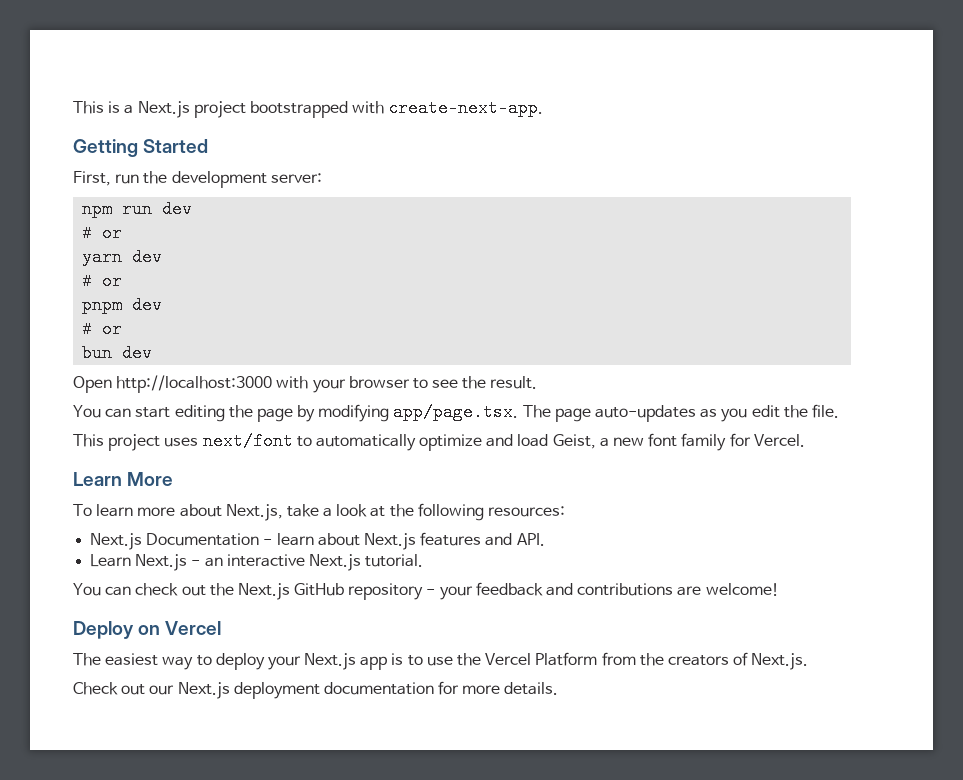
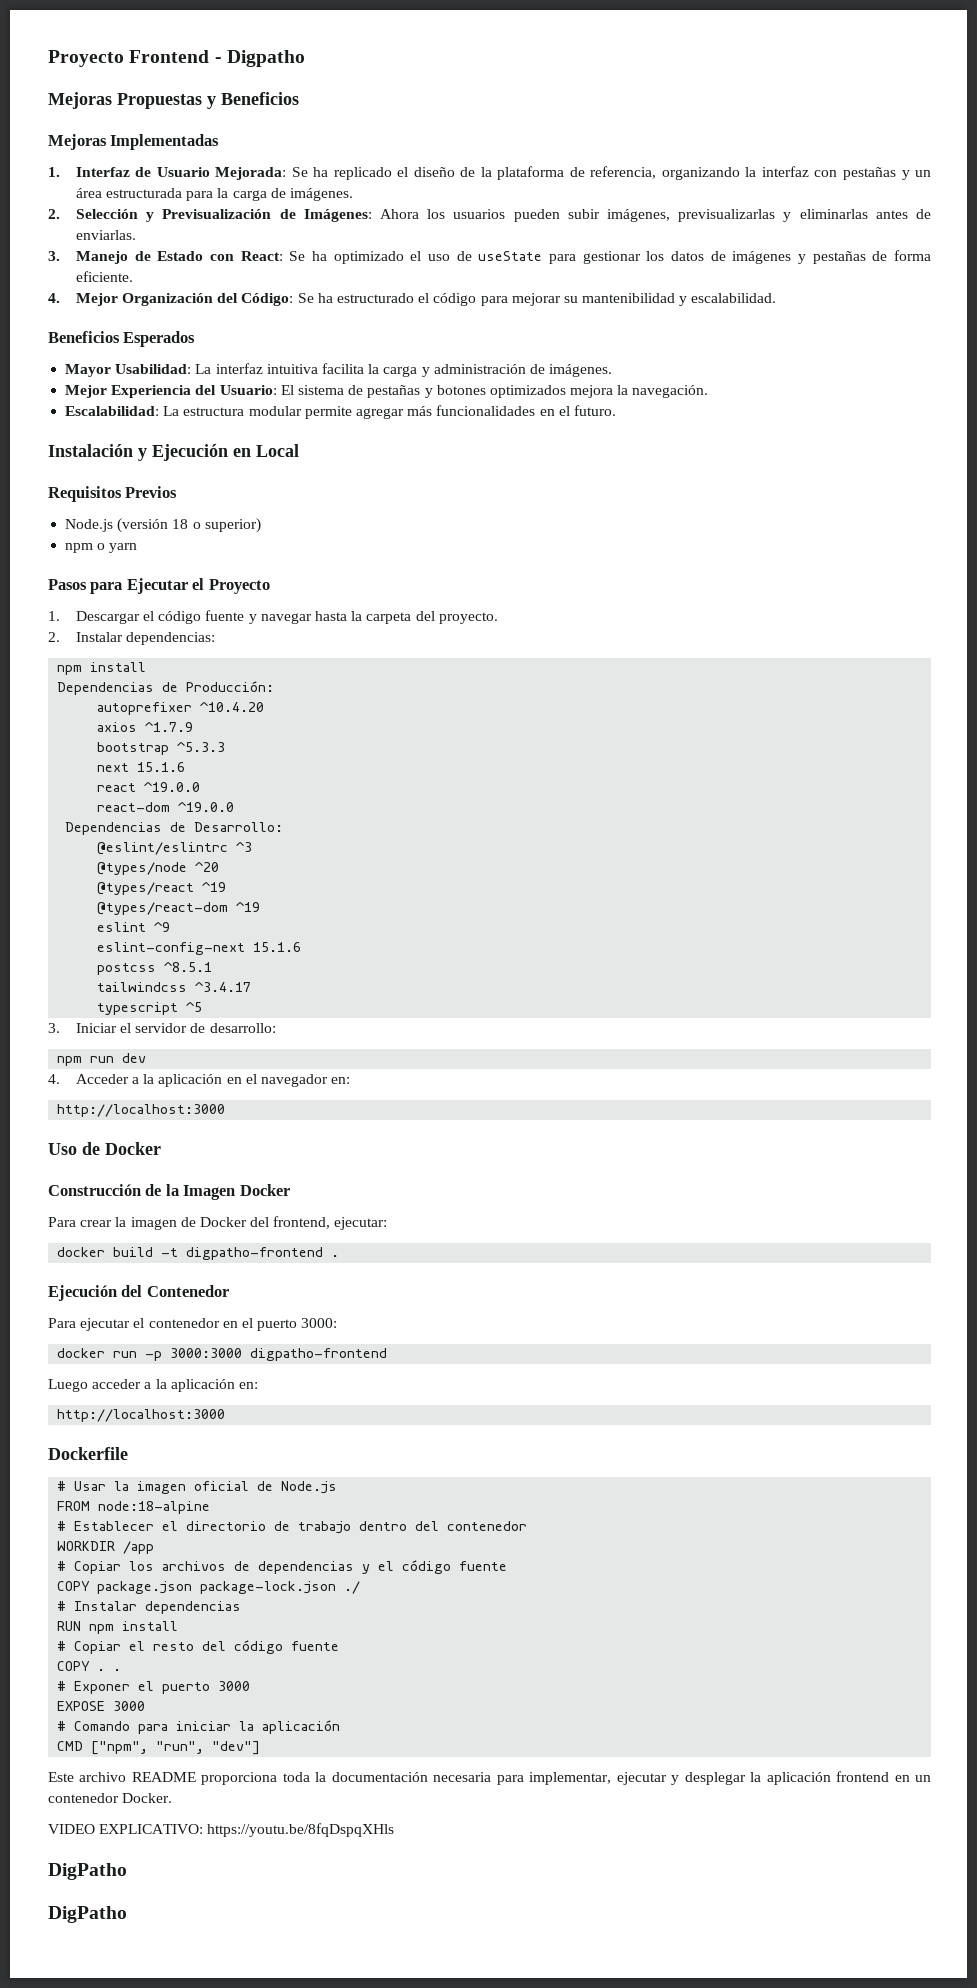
- This is a Next.js project bootstrapped with create-next-app.
- Getting Started
- First, run the development server:
+ Proyecto Frontend - Digpatho
+ Mejoras Propuestas y Beneficios
+ Mejoras Implementadas
+ 1. Interfaz de Usuario Mejorada: Se ha replicado el diseño de la plataforma de referencia, organizando la interfaz con pestañas y un área estructurada para la carga de imágenes.
+ 2. Selección y Previsualización de Imágenes: Ahora los usuarios pueden subir imágenes, previsualizarlas y eliminarlas antes de enviarlas.
+ 3. Manejo de Estado con React: Se ha optimizado el uso de useState para gestionar los datos de imágenes y pestañas de forma eficiente.
+ 4. Mejor Organización del Código: Se ha estructurado el código para mejorar su mantenibilidad y escalabilidad.
+ Beneficios Esperados
+ Mayor Usabilidad: La interfaz intuitiva facilita la carga y administración de imágenes.
+ Mejor Experiencia del Usuario: El sistema de pestañas y botones optimizados mejora la navegación.
+ Escalabilidad: La estructura modular permite agregar más funcionalidades en el futuro.
+ Instalación y Ejecución en Local
+ Requisitos Previos
+ Node.js (versión 18 o superior)
+ npm o yarn
+ Pasos para Ejecutar el Proyecto
+ 1. Descargar el código fuente y navegar hasta la carpeta del proyecto.
+ 2. Instalar dependencias:
+ npm install
+ Dependencias de Producción:
+ autoprefixer ^10.4.20
+ axios ^1.7.9
+ bootstrap ^5.3.3
+ next 15.1.6
+ react ^19.0.0
+ react-dom ^19.0.0
+ Dependencias de Desarrollo:
+ @eslint/eslintrc ^3
+ @types/node ^20
+ @types/react ^19
+ @types/react-dom ^19
+ eslint ^9
+ eslint-config-next 15.1.6
+ postcss ^8.5.1
+ tailwindcss ^3.4.17
+ typescript ^5
+ 3. Iniciar el servidor de desarrollo:
  npm run dev
- # or
- yarn dev
- # or
- pnpm dev
- # or
- bun dev
- Open http://localhost:3000 with your browser to see the result.
- You can start editing the page by modifying app/page.tsx. The page auto-updates as you edit the file.
- This project uses next/font to automatically optimize and load Geist, a new font family for Vercel.
- Learn More
- To learn more about Next.js, take a look at the following resources:
- Next.js Documentation - learn about Next.js features and API.
- Learn Next.js - an interactive Next.js tutorial.
- You can check out the Next.js GitHub repository - your feedback and contributions are welcome!
- Deploy on Vercel
- The easiest way to deploy your Next.js app is to use the Vercel Platform from the creators of Next.js.
- Check out our Next.js deployment documentation for more details.
+ 4. Acceder a la aplicación en el navegador en:
+ http://localhost:3000
+ Uso de Docker
+ Construcción de la Imagen Docker
+ Para crear la imagen de Docker del frontend, ejecutar:
+ docker build -t digpatho-frontend .
+ Ejecución del Contenedor
+ Para ejecutar el contenedor en el puerto 3000:
+ docker run -p 3000:3000 digpatho-frontend
+ Luego acceder a la aplicación en:
+ http://localhost:3000
+ Dockerfile
+ # Usar la imagen oficial de Node.js
+ FROM node:18-alpine
+ # Establecer el directorio de trabajo dentro del contenedor
+ WORKDIR /app
+ # Copiar los archivos de dependencias y el código fuente
+ COPY package.json package-lock.json ./
+ # Instalar dependencias
+ RUN npm install
+ # Copiar el resto del código fuente
+ COPY . .
+ # Exponer el puerto 3000
+ EXPOSE 3000
+ # Comando para iniciar la aplicación
+ CMD ["npm", "run", "dev"]
+ Este archivo README proporciona toda la documentación necesaria para implementar, ejecutar y desplegar la aplicación frontend en un contenedor Docker.
+ VIDEO EXPLICATIVO: https://youtu.be/8fqDspqXHls
+ DigPatho
+ DigPatho

